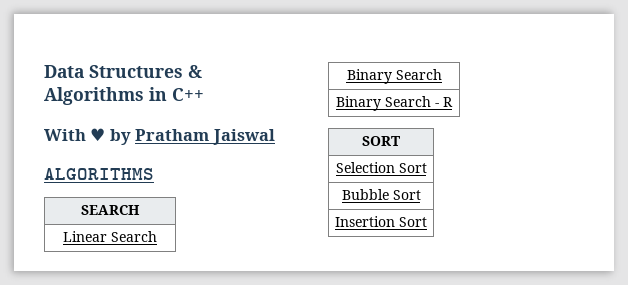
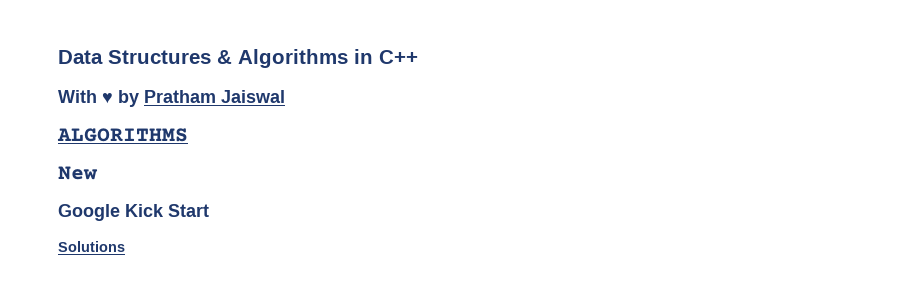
- SEARCH
- Linear Search
- Binary Search
- Binary Search - R
- SORT
- Selection Sort
- Bubble Sort
- Insertion Sort
+ New
+ Google Kick Start
+ Solutions

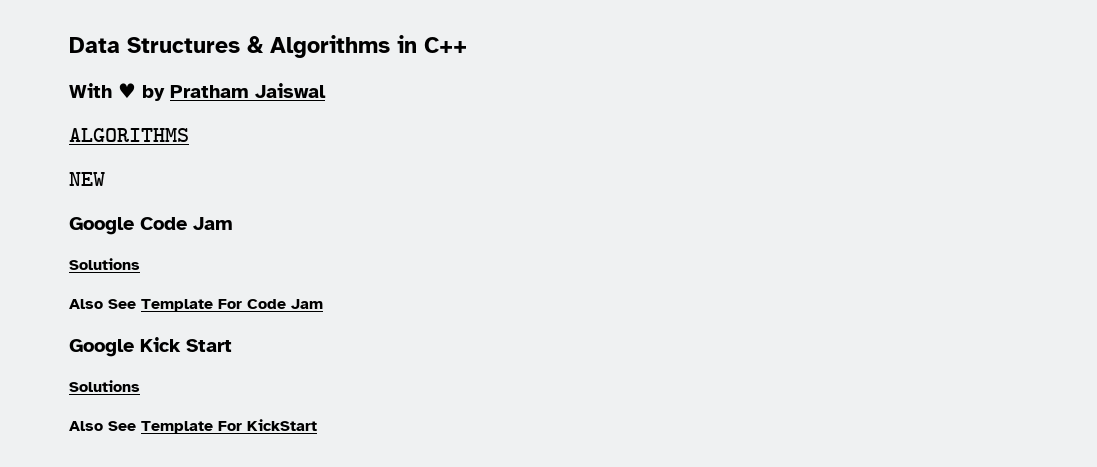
- New
+ NEW
+ Google Code Jam
+ Solutions
+ Also See Template For Code Jam
+ Also See Template For KickStart

